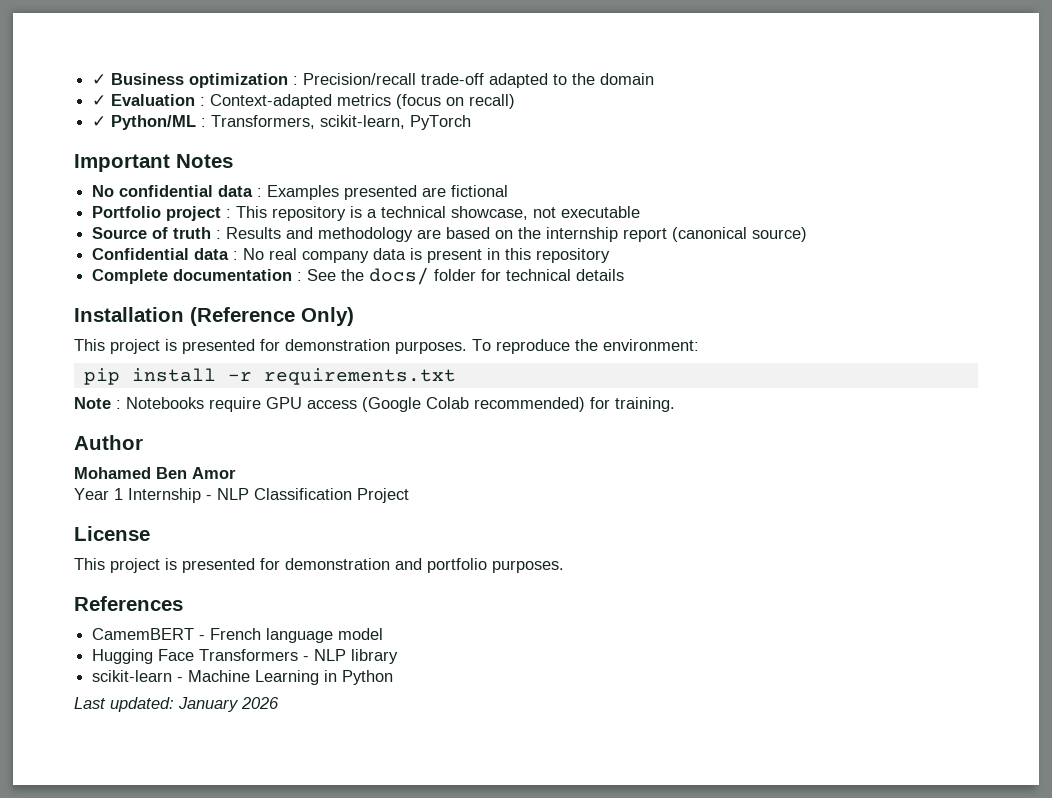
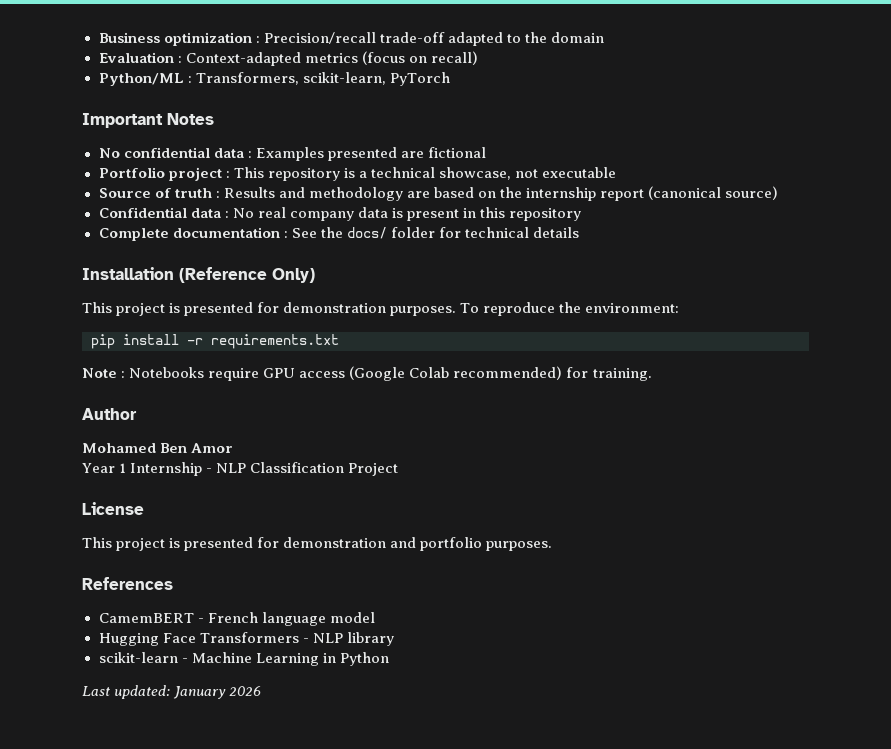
- ✓ Business optimization : Precision/recall trade-off adapted to the domain
+ Business optimization : Precision/recall trade-off adapted to the domain
- ✓ Evaluation : Context-adapted metrics (focus on recall)
+ Evaluation : Context-adapted metrics (focus on recall)
- ✓ Python/ML : Transformers, scikit-learn, PyTorch
+ Python/ML : Transformers, scikit-learn, PyTorch

